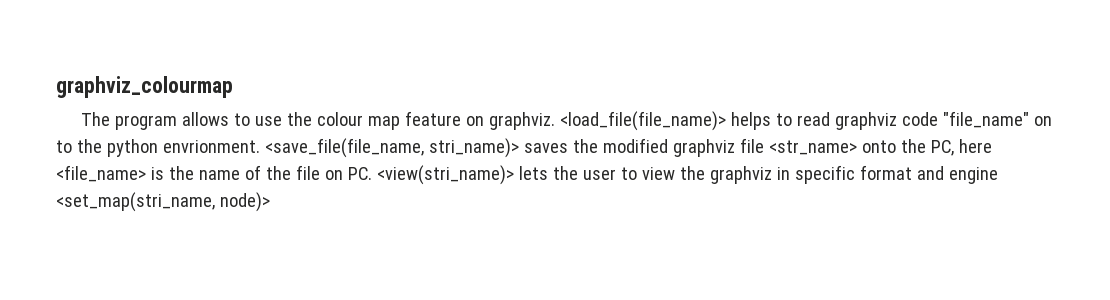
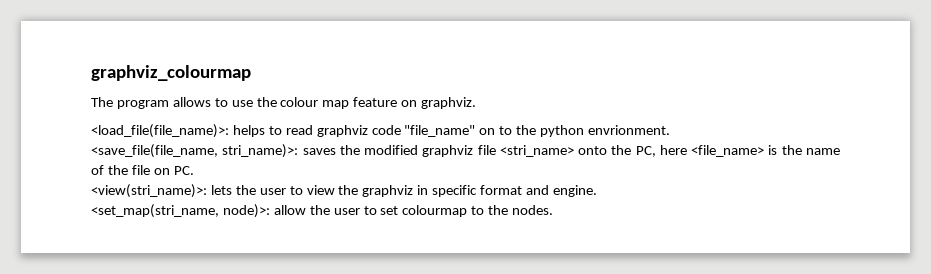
- The program allows to use the colour map feature on graphviz. <load_file(file_name)> helps to read graphviz code "file_name" on to the python envrionment. <save_file(file_name, stri_name)> saves the modified graphviz file <str_name> onto the PC, here <file_name> is the name of the file on PC. <view(stri_name)> lets the user to view the graphviz in specific format and engine <set_map(stri_name, node)>
+ The program allows to use the colour map feature on graphviz.
+ <load_file(file_name)>: helps to read graphviz code "file_name" on to the python envrionment.
+ <save_file(file_name, stri_name)>: saves the modified graphviz file <stri_name> onto the PC, here <file_name> is the name of the file on PC.
+ <view(stri_name)>: lets the user to view the graphviz in specific format and engine.
+ <set_map(stri_name, node)>: allow the user to set colourmap to the nodes.

